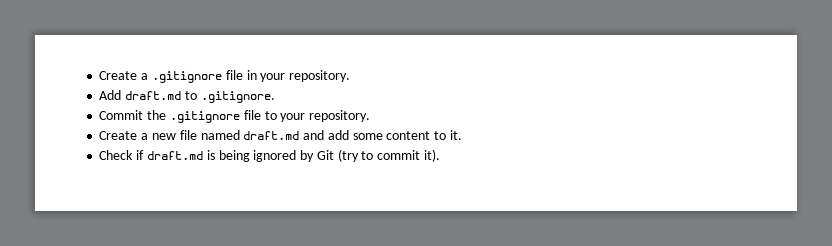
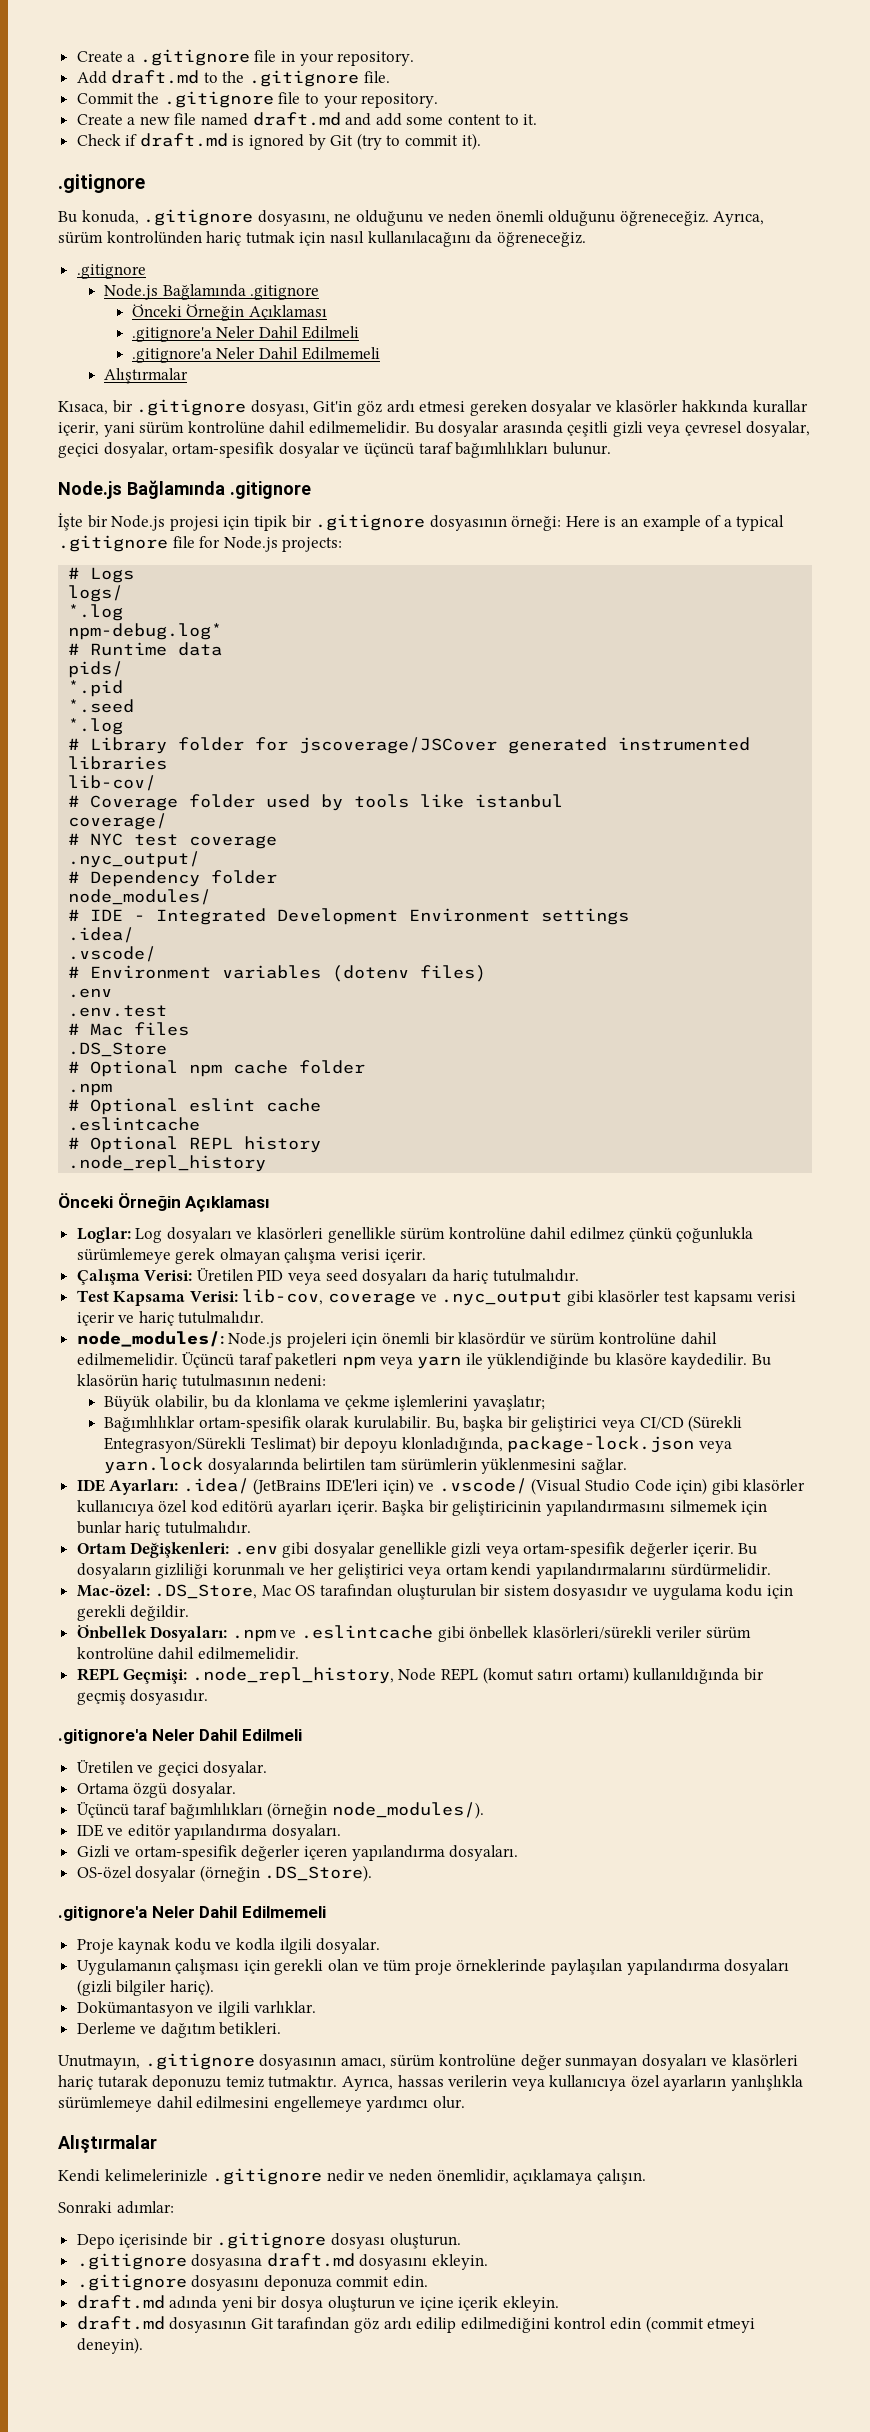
- Add draft.md to .gitignore.
+ Add draft.md to the .gitignore file.
- Check if draft.md is being ignored by Git (try to commit it).
+ Check if draft.md is ignored by Git (try to commit it).
+ .gitignore
+ Bu konuda, .gitignore dosyasını, ne olduğunu ve neden önemli olduğunu öğreneceğiz. Ayrıca, sürüm kontrolünden hariç tutmak için nasıl kullanılacağını da öğreneceğiz.
+ .gitignore
+ Node.js Bağlamında .gitignore
+ Önceki Örneğin Açıklaması
+ .gitignore'a Neler Dahil Edilmeli
+ .gitignore'a Neler Dahil Edilmemeli
+ Alıştırmalar
+ Kısaca, bir .gitignore dosyası, Git'in göz ardı etmesi gereken dosyalar ve klasörler hakkında kurallar içerir, yani sürüm kontrolüne dahil edilmemelidir. Bu dosyalar arasında çeşitli gizli veya çevresel dosyalar, geçici dosyalar, ortam-spesifik dosyalar ve üçüncü taraf bağımlılıkları bulunur.
+ Node.js Bağlamında .gitignore
+ İşte bir Node.js projesi için tipik bir .gitignore dosyasının örneği: Here is an example of a typical .gitignore file for Node.js projects:
+ # Logs
+ logs/
+ *.log
+ npm-debug.log*
+ # Runtime data
+ pids/
+ *.pid
+ *.seed
+ *.log
+ # Library folder for jscoverage/JSCover generated instrumented libraries
+ lib-cov/
+ # Coverage folder used by tools like istanbul
+ coverage/
+ # NYC test coverage
+ .nyc_output/
+ # Dependency folder
+ node_modules/
+ # IDE - Integrated Development Environment settings
+ .idea/
+ .vscode/
+ # Environment variables (dotenv files)
+ .env
+ .env.test
+ # Mac files
+ .DS_Store
+ # Optional npm cache folder
+ .npm
+ # Optional eslint cache
+ .eslintcache
+ # Optional REPL history
+ .node_repl_history
+ Önceki Örneğin Açıklaması
+ Loglar: Log dosyaları ve klasörleri genellikle sürüm kontrolüne dahil edilmez çünkü çoğunlukla sürümlemeye gerek olmayan çalışma verisi içerir.
+ Çalışma Verisi: Üretilen PID veya seed dosyaları da hariç tutulmalıdır.
+ Test Kapsama Verisi: lib-cov, coverage ve .nyc_output gibi klasörler test kapsamı verisi içerir ve hariç tutulmalıdır.
+ node_modules/: Node.js projeleri için önemli bir klasördür ve sürüm kontrolüne dahil edilmemelidir. Üçüncü taraf paketleri npm veya yarn ile yüklendiğinde bu klasöre kaydedilir. Bu klasörün hariç tutulmasının nedeni:
+ Büyük olabilir, bu da klonlama ve çekme işlemlerini yavaşlatır;
+ Bağımlılıklar ortam-spesifik olarak kurulabilir. Bu, başka bir geliştirici veya CI/CD (Sürekli Entegrasyon/Sürekli Teslimat) bir depoyu klonladığında, package-lock.json veya yarn.lock dosyalarında belirtilen tam sürümlerin yüklenmesini sağlar.
+ IDE Ayarları: .idea/ (JetBrains IDE'leri için) ve .vscode/ (Visual Studio Code için) gibi klasörler kullanıcıya özel kod editörü ayarları içerir. Başka bir geliştiricinin yapılandırmasını silmemek için bunlar hariç tutulmalıdır.
+ Ortam Değişkenleri: .env gibi dosyalar genellikle gizli veya ortam-spesifik değerler içerir. Bu dosyaların gizliliği korunmalı ve her geliştirici veya ortam kendi yapılandırmalarını sürdürmelidir.
+ Mac-özel: .DS_Store, Mac OS tarafından oluşturulan bir sistem dosyasıdır ve uygulama kodu için gerekli değildir.
+ Önbellek Dosyaları: .npm ve .eslintcache gibi önbellek klasörleri/sürekli veriler sürüm kontrolüne dahil edilmemelidir.
+ REPL Geçmişi: .node_repl_history, Node REPL (komut satırı ortamı) kullanıldığında bir geçmiş dosyasıdır.
+ .gitignore'a Neler Dahil Edilmeli
+ Üretilen ve geçici dosyalar.
+ Ortama özgü dosyalar.
+ Üçüncü taraf bağımlılıkları (örneğin node_modules/).
+ IDE ve editör yapılandırma dosyaları.
+ Gizli ve ortam-spesifik değerler içeren yapılandırma dosyaları.
+ OS-özel dosyalar (örneğin .DS_Store).
+ .gitignore'a Neler Dahil Edilmemeli
+ Proje kaynak kodu ve kodla ilgili dosyalar.
+ Uygulamanın çalışması için gerekli olan ve tüm proje örneklerinde paylaşılan yapılandırma dosyaları (gizli bilgiler hariç).
+ Dokümantasyon ve ilgili varlıklar.
+ Derleme ve dağıtım betikleri.
+ Unutmayın, .gitignore dosyasının amacı, sürüm kontrolüne değer sunmayan dosyaları ve klasörleri hariç tutarak deponuzu temiz tutmaktır. Ayrıca, hassas verilerin veya kullanıcıya özel ayarların yanlışlıkla sürümlemeye dahil edilmesini engellemeye yardımcı olur.
+ Alıştırmalar
+ Kendi kelimelerinizle .gitignore nedir ve neden önemlidir, açıklamaya çalışın.
+ Sonraki adımlar:
+ Depo içerisinde bir .gitignore dosyası oluşturun.
+ .gitignore dosyasına draft.md dosyasını ekleyin.
+ .gitignore dosyasını deponuza commit edin.
+ draft.md adında yeni bir dosya oluşturun ve içine içerik ekleyin.
+ draft.md dosyasının Git tarafından göz ardı edilip edilmediğini kontrol edin (commit etmeyi deneyin).

